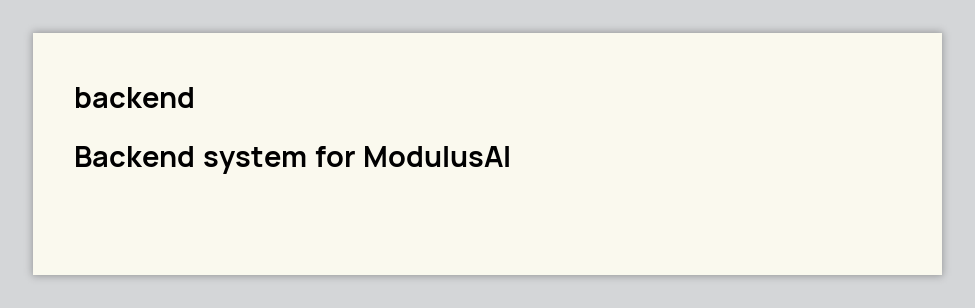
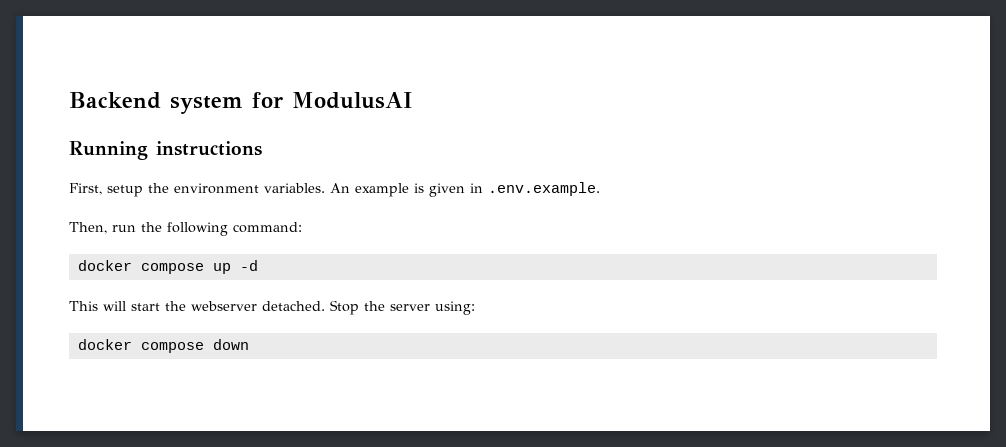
- backend
+ Running instructions
+ First, setup the environment variables. An example is given in .env.example.
+ Then, run the following command:
+ docker compose up -d
+ This will start the webserver detached. Stop the server using:
+ docker compose down

